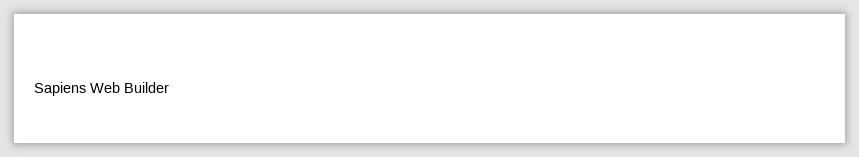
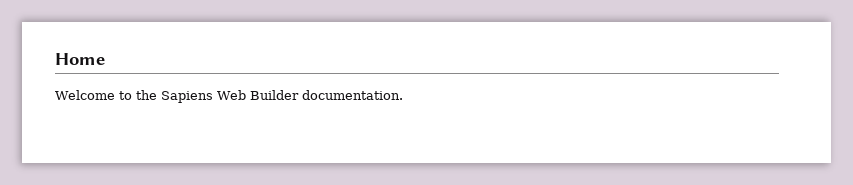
- Sapiens Web Builder
+ Home
+ Welcome to the Sapiens Web Builder documentation.

